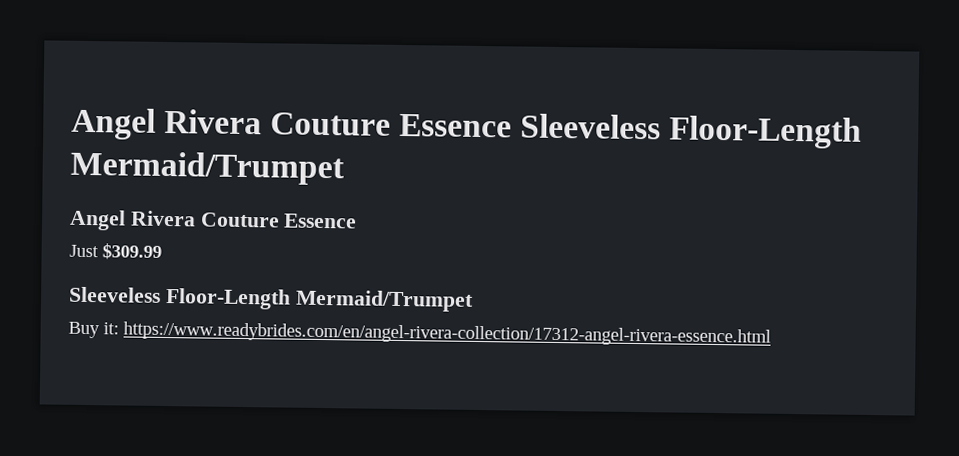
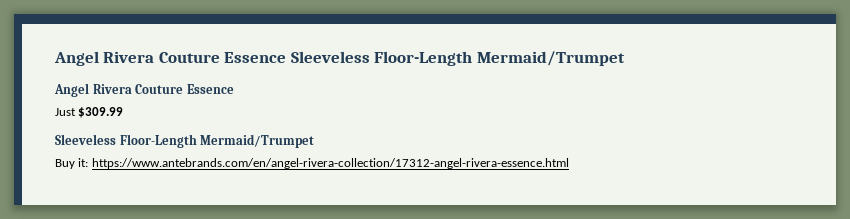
- Buy it: https://www.readybrides.com/en/angel-rivera-collection/17312-angel-rivera-essence.html
+ Buy it: https://www.antebrands.com/en/angel-rivera-collection/17312-angel-rivera-essence.html

